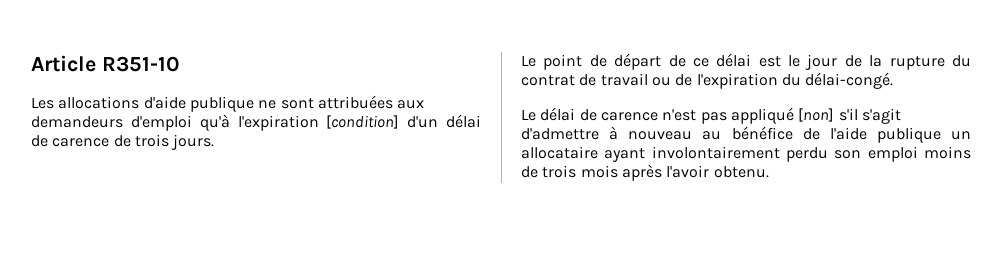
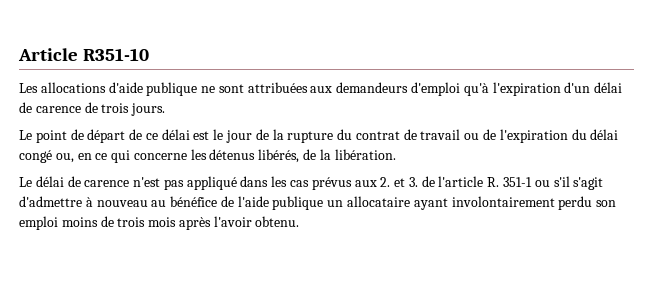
- Les allocations d'aide publique ne sont attribuées aux demandeurs d'emploi qu'à l'expiration [condition] d'un délai de carence de trois jours.
+ Les allocations d'aide publique ne sont attribuées aux demandeurs d'emploi qu'à l'expiration d'un délai de carence de trois jours.
- Le point de départ de ce délai est le jour de la rupture du contrat de travail ou de l'expiration du délai-congé.
+ Le point de départ de ce délai est le jour de la rupture du contrat de travail ou de l'expiration du délai congé ou, en ce qui concerne les détenus libérés, de la libération.
- Le délai de carence n'est pas appliqué [non] s'il s'agit d'admettre à nouveau au bénéfice de l'aide publique un allocataire ayant involontairement perdu son emploi moins de trois mois après l'avoir obtenu.
+ Le délai de carence n'est pas appliqué dans les cas prévus aux 2. et 3. de l'article R. 351-1 ou s'il s'agit d'admettre à nouveau au bénéfice de l'aide publique un allocataire ayant involontairement perdu son emploi moins de trois mois après l'avoir obtenu.

